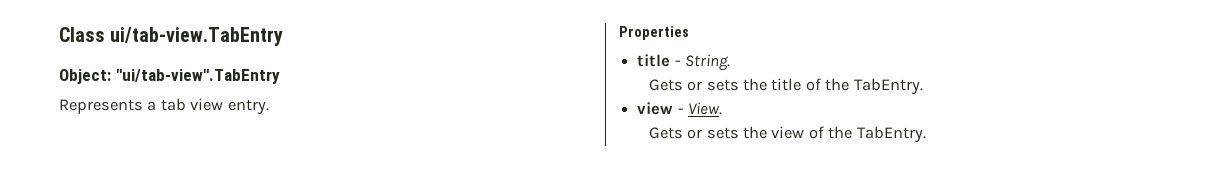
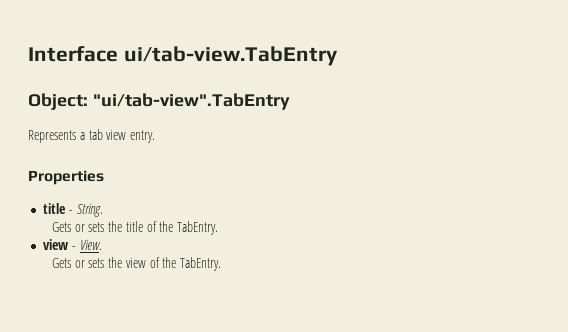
- Class ui/tab-view.TabEntry
+ Interface ui/tab-view.TabEntry

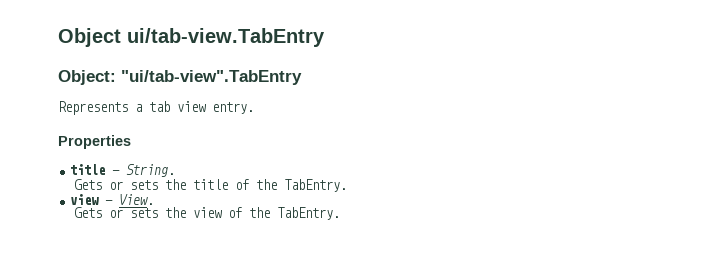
- Interface ui/tab-view.TabEntry
+ Object ui/tab-view.TabEntry

